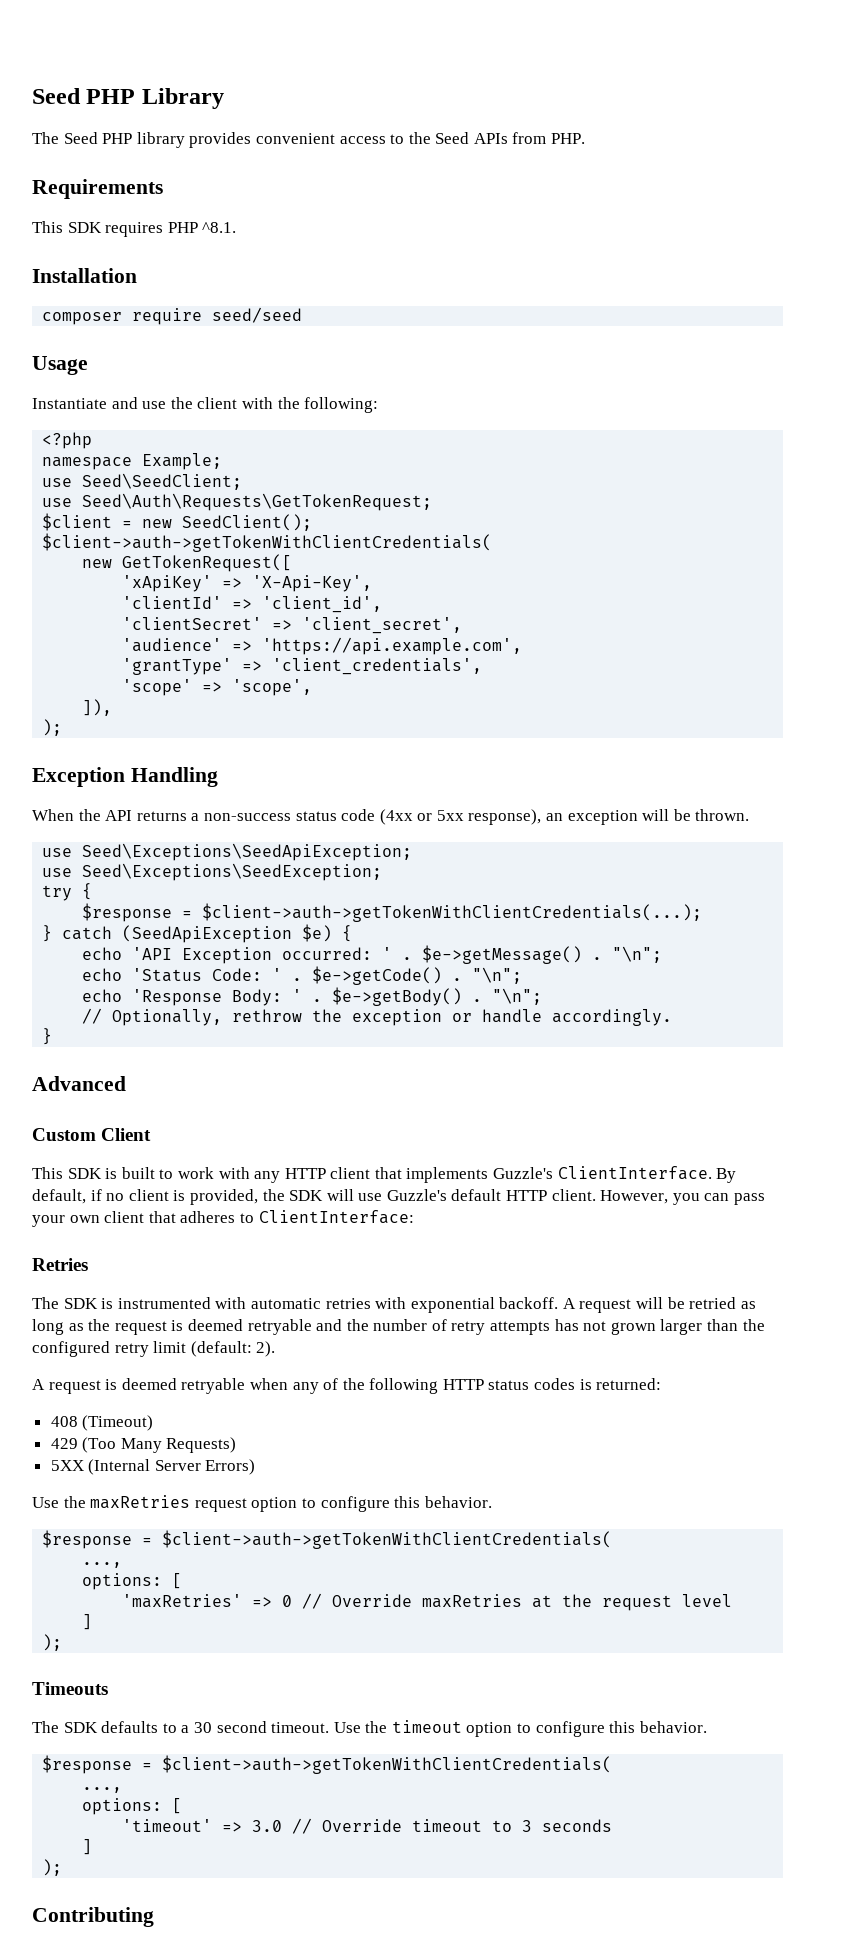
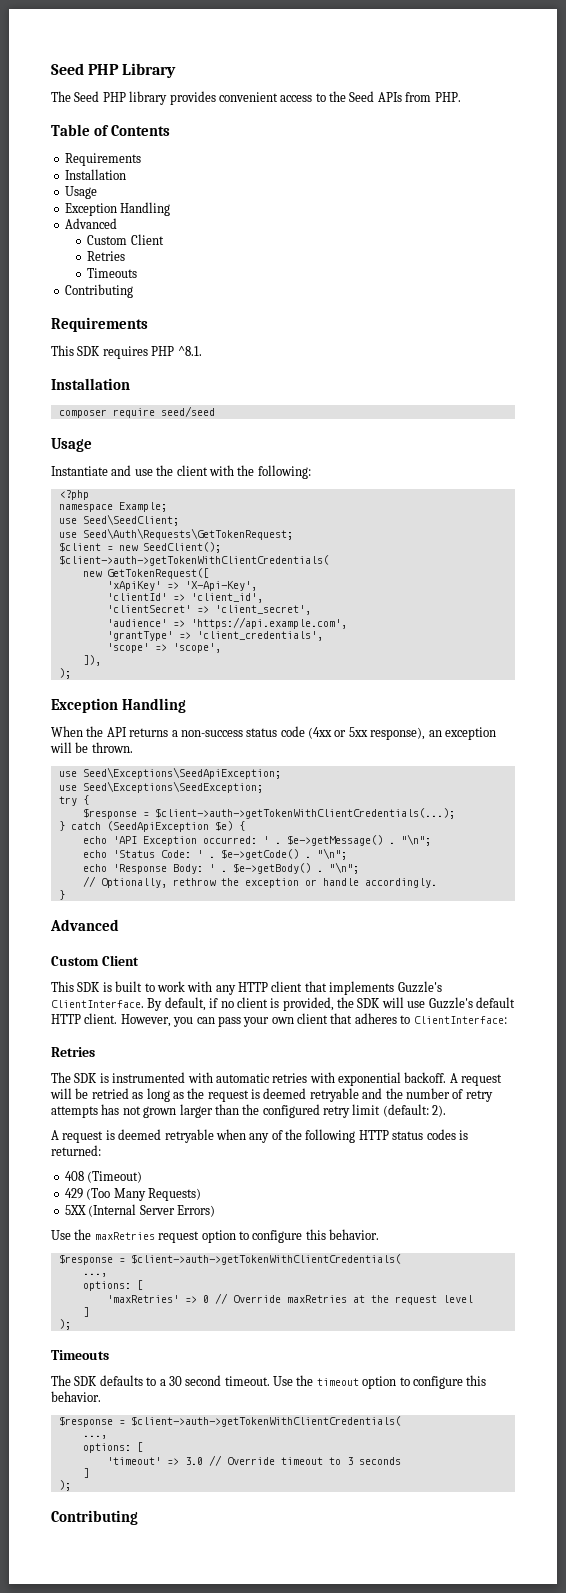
+ Table of Contents
+ Requirements
+ Installation
+ Usage
+ Exception Handling
+ Advanced
+ Custom Client
+ Retries
+ Timeouts
+ Contributing

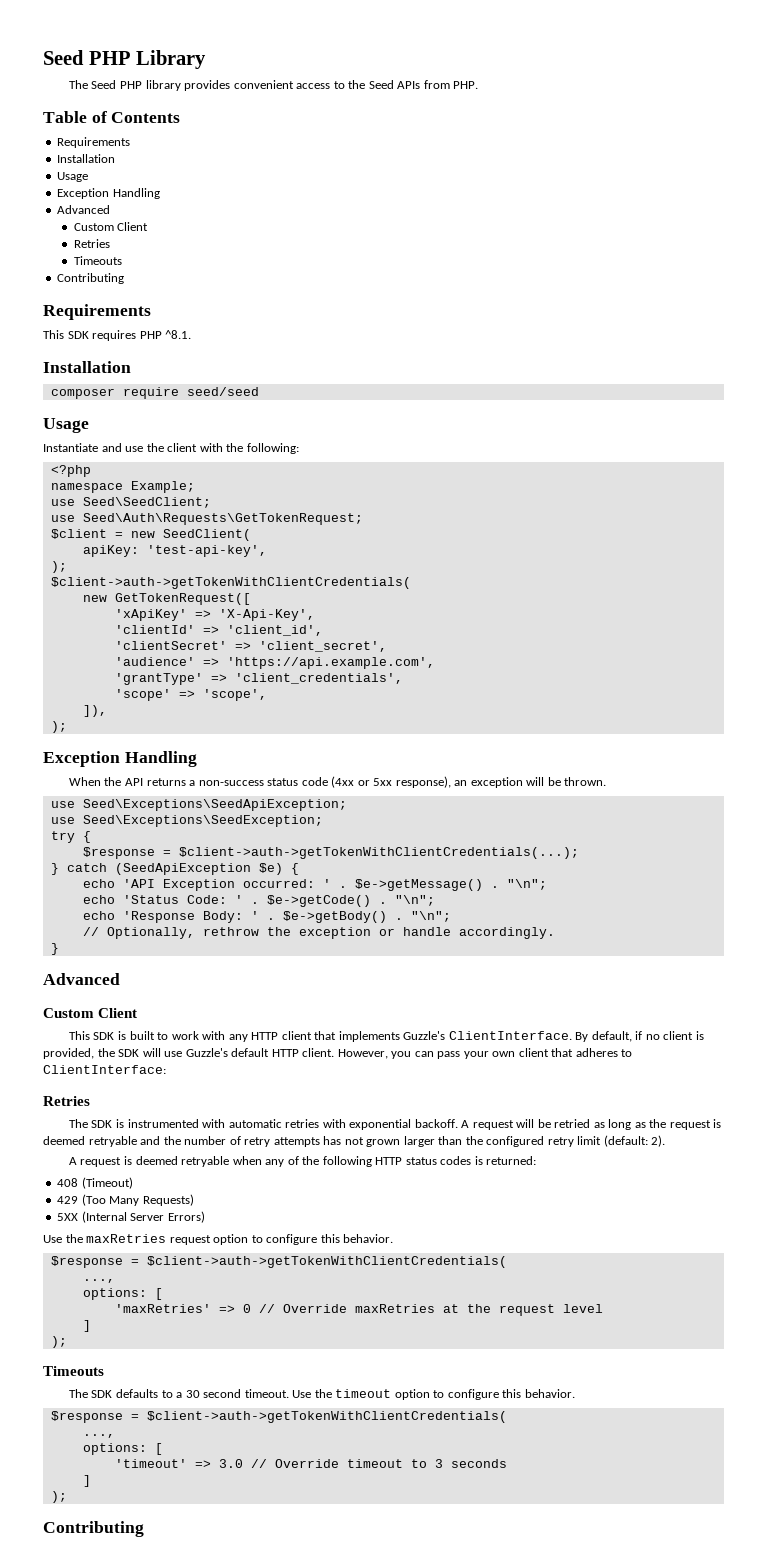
- $client = new SeedClient();
+ $client = new SeedClient(
+ apiKey: 'test-api-key',
+ );

